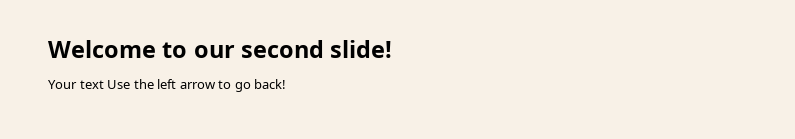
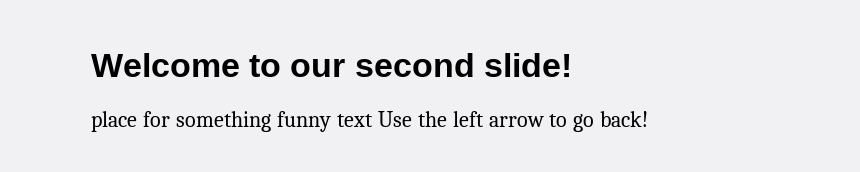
- Your text Use the left arrow to go back!
+ place for something funny text Use the left arrow to go back!

